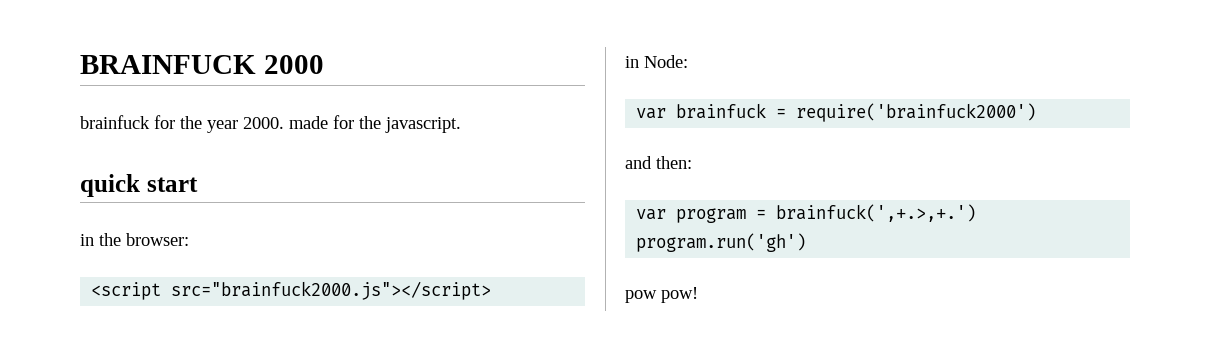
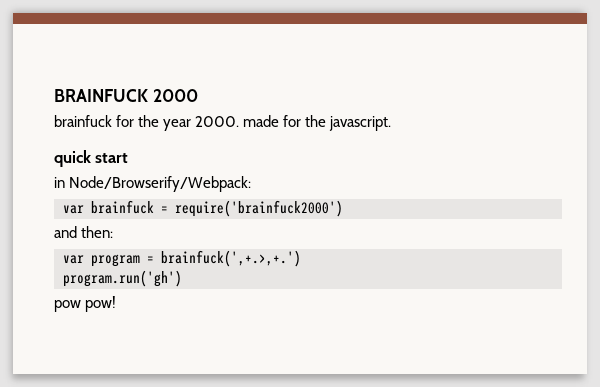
- in the browser:
- <script src="brainfuck2000.js"></script>
- in Node:
+ in Node/Browserify/Webpack:

